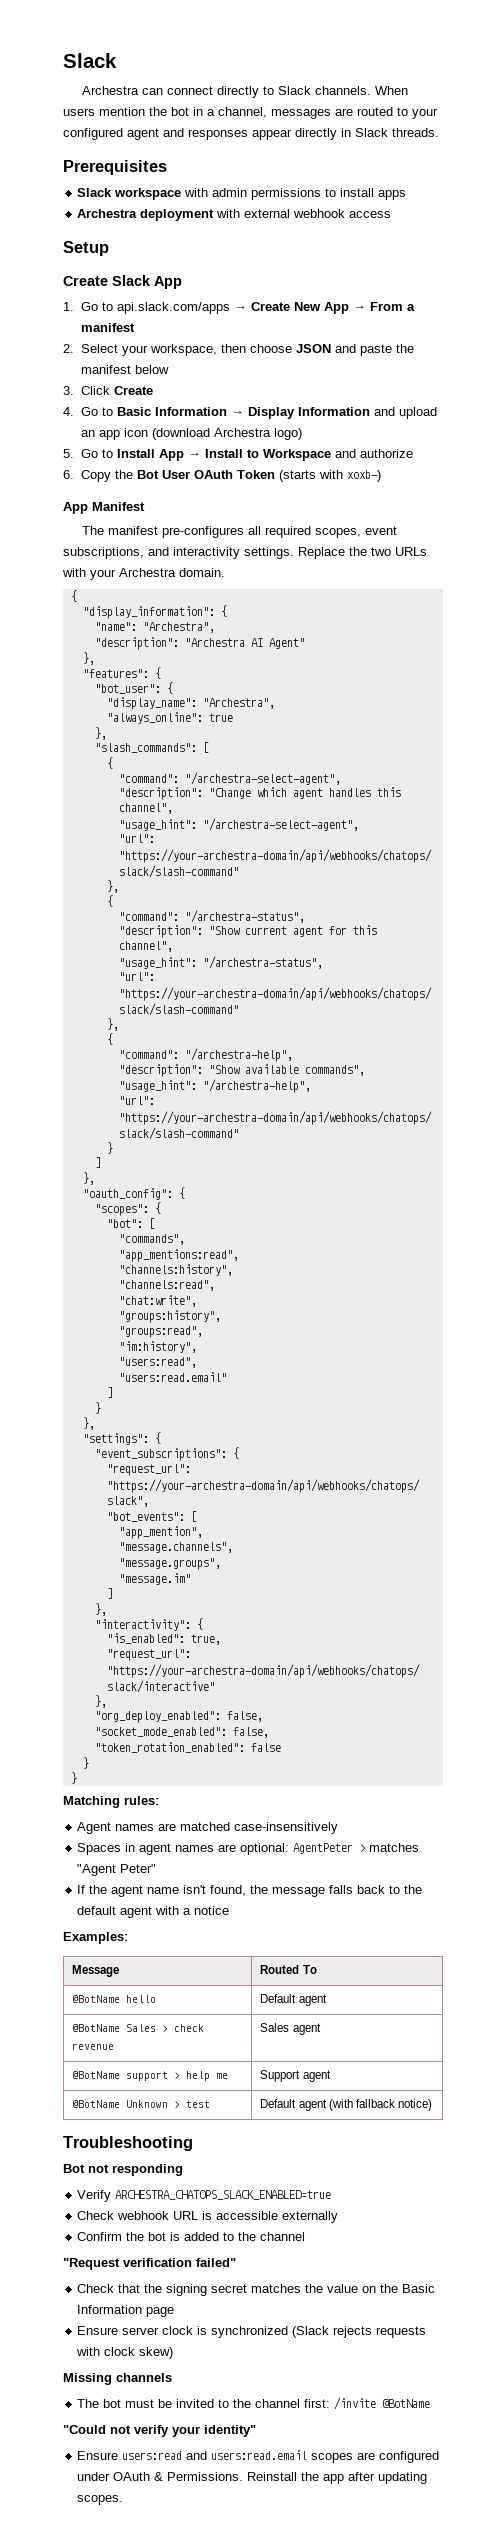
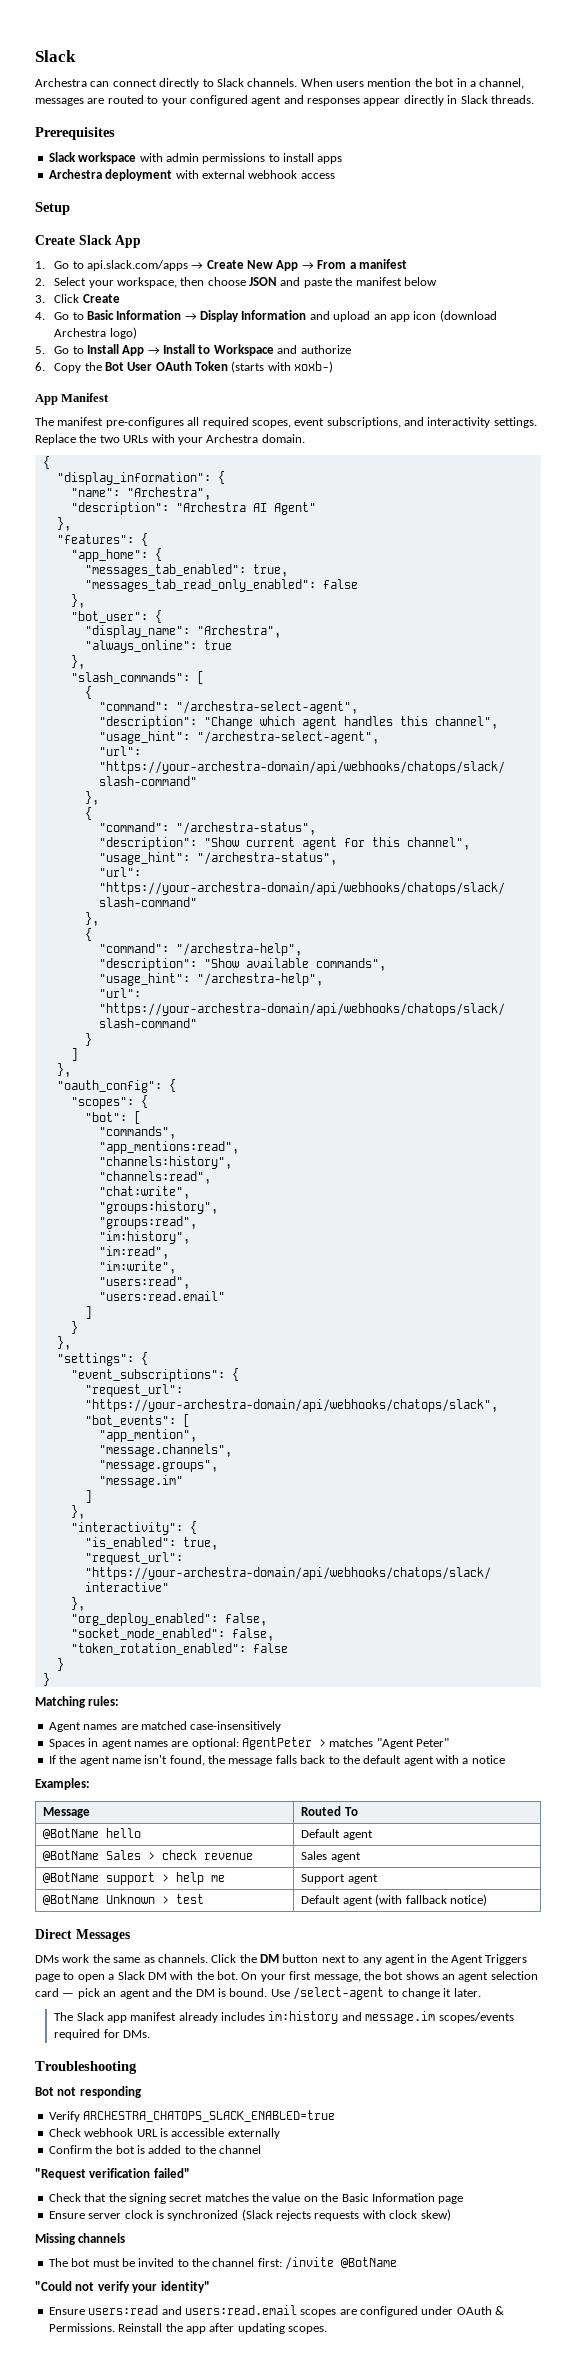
+ "app_home": {
+ "messages_tab_enabled": true,
+ "messages_tab_read_only_enabled": false
+ },
+ "im:read",
+ "im:write",
+ Direct Messages
+ DMs work the same as channels. Click the DM button next to any agent in the Agent Triggers page to open a Slack DM with the bot. On your first message, the bot shows an agent selection card — pick an agent and the DM is bound. Use /select-agent to change it later.
+ The Slack app manifest already includes im:history and message.im scopes/events required for DMs.

